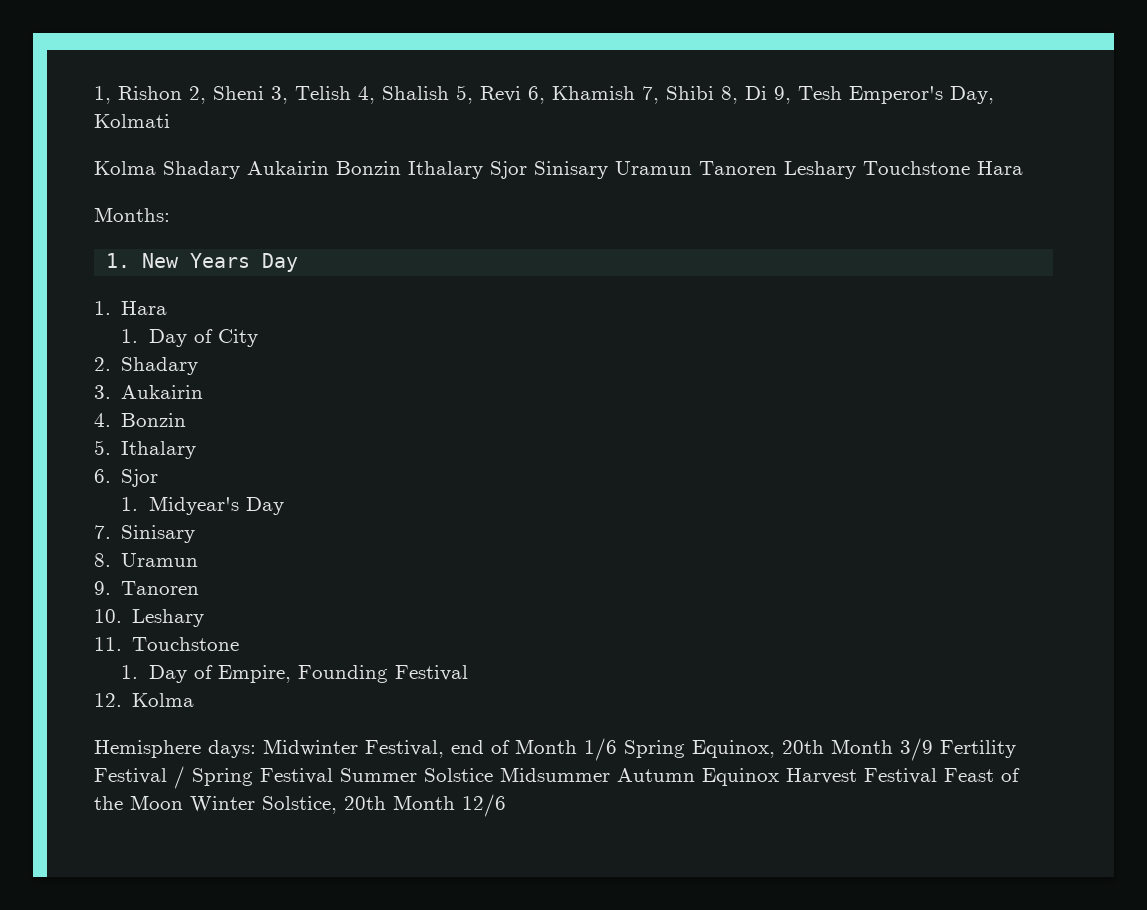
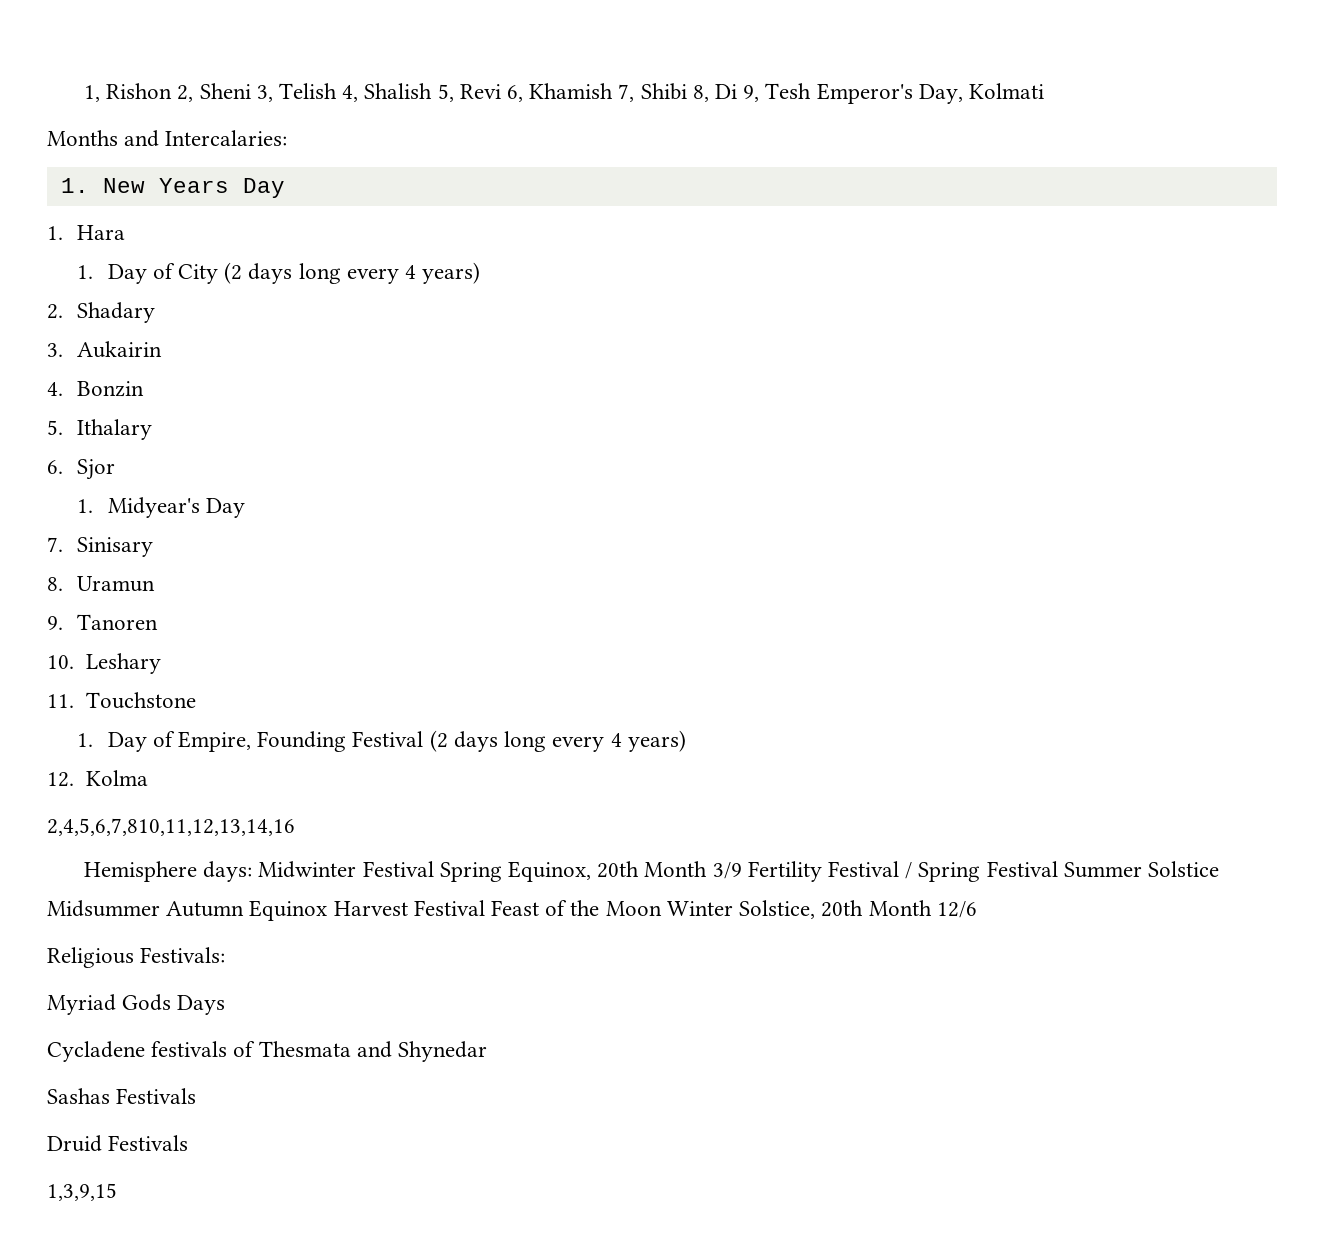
- Kolma Shadary Aukairin Bonzin Ithalary Sjor Sinisary Uramun Tanoren Leshary Touchstone Hara
- Months:
+ Months and Intercalaries:
- 1. Day of City
+ 1. Day of City (2 days long every 4 years)
- 1. Day of Empire, Founding Festival
+ 1. Day of Empire, Founding Festival (2 days long every 4 years)
+ 2,4,5,6,7,810,11,12,13,14,16
- Hemisphere days: Midwinter Festival, end of Month 1/6 Spring Equinox, 20th Month 3/9 Fertility Festival / Spring Festival Summer Solstice Midsummer Autumn Equinox Harvest Festival Feast of the Moon Winter Solstice, 20th Month 12/6
+ Hemisphere days: Midwinter Festival Spring Equinox, 20th Month 3/9 Fertility Festival / Spring Festival Summer Solstice Midsummer Autumn Equinox Harvest Festival Feast of the Moon Winter Solstice, 20th Month 12/6
+ Religious Festivals:
+ Myriad Gods Days
+ Cycladene festivals of Thesmata and Shynedar
+ Sashas Festivals
+ Druid Festivals
+ 1,3,9,15

